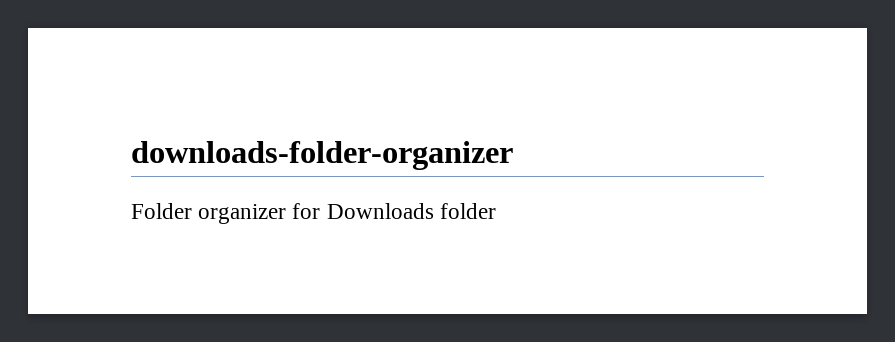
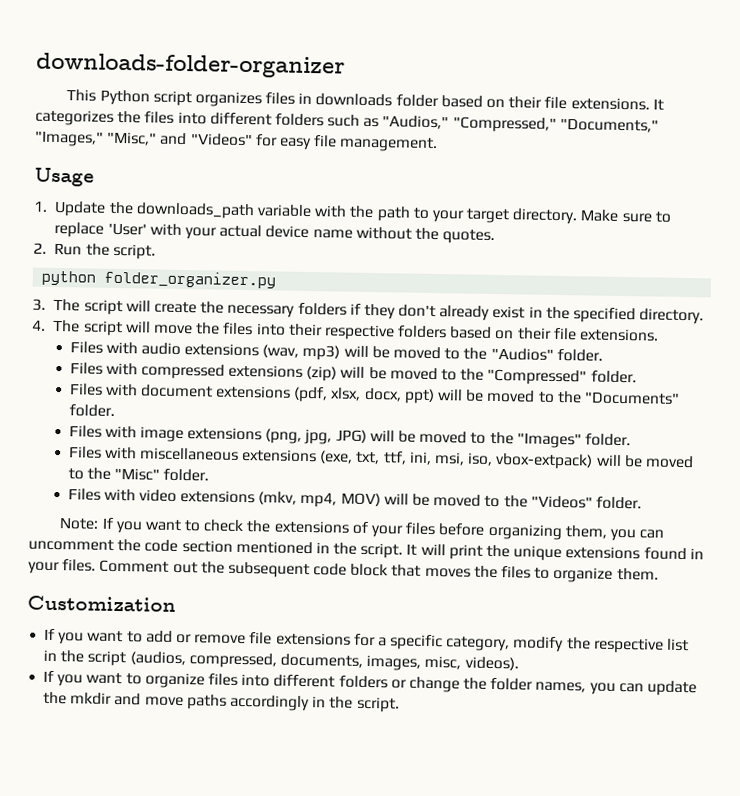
- Folder organizer for Downloads folder
+ This Python script organizes files in downloads folder based on their file extensions. It categorizes the files into different folders such as "Audios," "Compressed," "Documents," "Images," "Misc," and "Videos" for easy file management.
+ Usage
+ 1. Update the downloads_path variable with the path to your target directory. Make sure to replace 'User' with your actual device name without the quotes.
+ 2. Run the script.
+ python folder_organizer.py
+ 3. The script will create the necessary folders if they don't already exist in the specified directory.
+ 4. The script will move the files into their respective folders based on their file extensions.
+ Files with audio extensions (wav, mp3) will be moved to the "Audios" folder.
+ Files with compressed extensions (zip) will be moved to the "Compressed" folder.
+ Files with document extensions (pdf, xlsx, docx, ppt) will be moved to the "Documents" folder.
+ Files with image extensions (png, jpg, JPG) will be moved to the "Images" folder.
+ Files with miscellaneous extensions (exe, txt, ttf, ini, msi, iso, vbox-extpack) will be moved to the "Misc" folder.
+ Files with video extensions (mkv, mp4, MOV) will be moved to the "Videos" folder.
+ Note: If you want to check the extensions of your files before organizing them, you can uncomment the code section mentioned in the script. It will print the unique extensions found in your files. Comment out the subsequent code block that moves the files to organize them.
+ Customization
+ If you want to add or remove file extensions for a specific category, modify the respective list in the script (audios, compressed, documents, images, misc, videos).
+ If you want to organize files into different folders or change the folder names, you can update the mkdir and move paths accordingly in the script.

